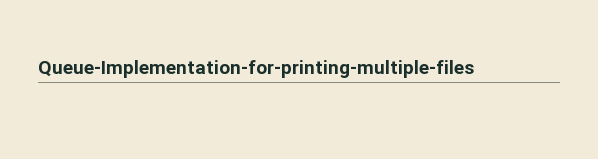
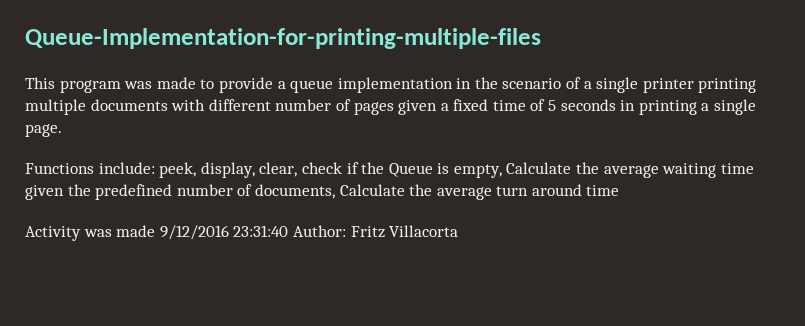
+ This program was made to provide a queue implementation in the scenario of a single printer printing multiple documents with different number of pages given a fixed time of 5 seconds in printing a single page.
+ Functions include: peek, display, clear, check if the Queue is empty, Calculate the average waiting time given the predefined number of documents, Calculate the average turn around time
+ Activity was made 9/12/2016 23:31:40 Author: Fritz Villacorta

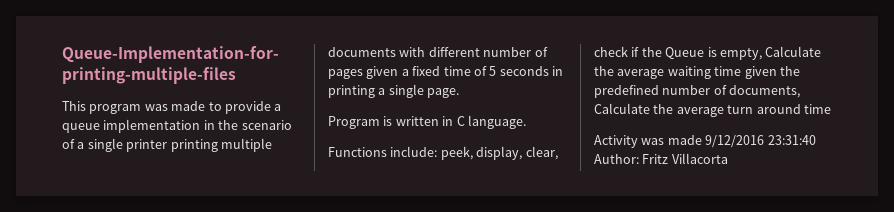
+ Program is written in C language.

